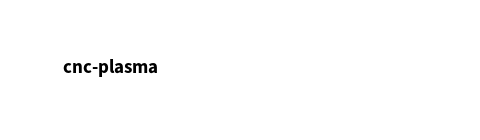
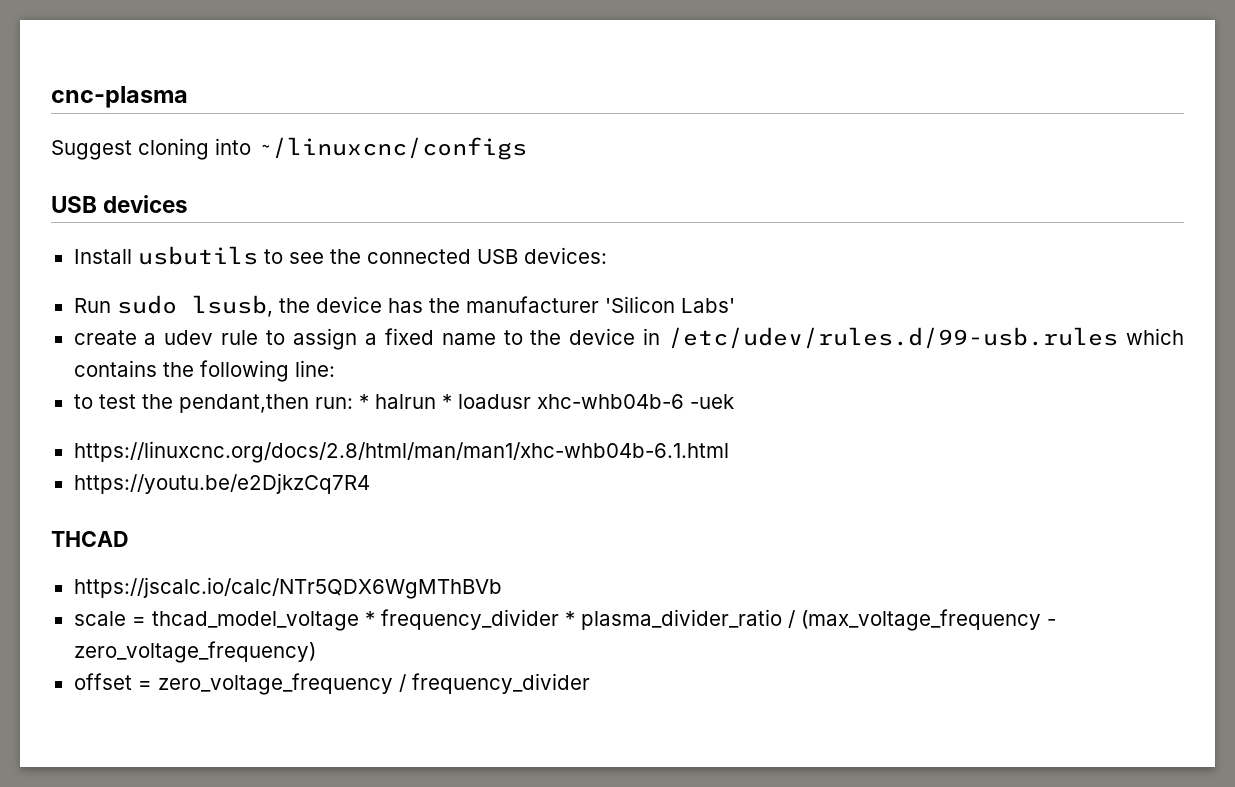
+ Suggest cloning into ~/linuxcnc/configs
+ USB devices
+ Install usbutils to see the connected USB devices:
+ Run sudo lsusb, the device has the manufacturer 'Silicon Labs'
+ create a udev rule to assign a fixed name to the device in /etc/udev/rules.d/99-usb.rules which contains the following line:
+ to test the pendant,then run: * halrun * loadusr xhc-whb04b-6 -uek
+ https://linuxcnc.org/docs/2.8/html/man/man1/xhc-whb04b-6.1.html
+ https://youtu.be/e2DjkzCq7R4
+ THCAD
+ https://jscalc.io/calc/NTr5QDX6WgMThBVb
+ scale = thcad_model_voltage * frequency_divider * plasma_divider_ratio / (max_voltage_frequency - zero_voltage_frequency)
+ offset = zero_voltage_frequency / frequency_divider

